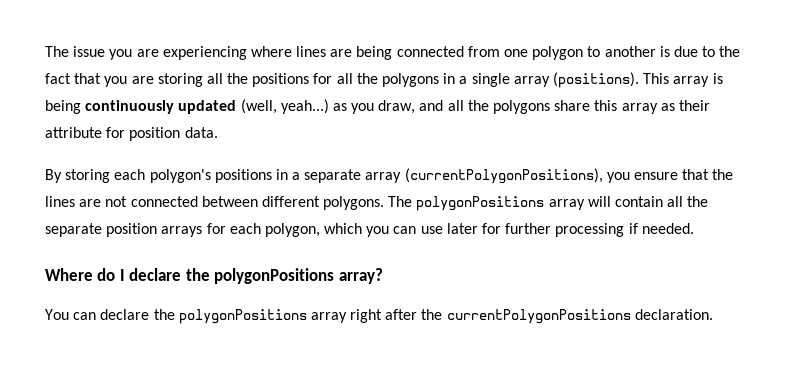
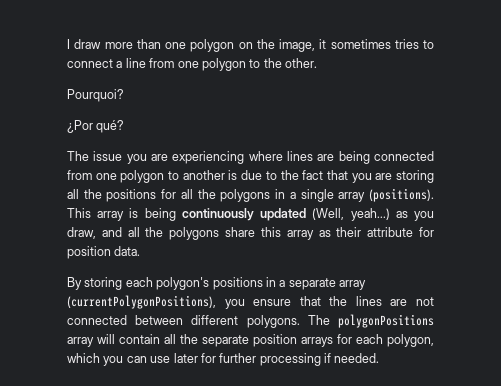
+ I draw more than one polygon on the image, it sometimes tries to connect a line from one polygon to the other.
+ Pourquoi?
+ ¿Por qué?
- This array is being continuously updated (well, yeah...) as you draw, and all the polygons share this array as their attribute for position data.
+ This array is being continuously updated (Well, yeah...) as you draw, and all the polygons share this array as their attribute for position data.
- Where do I declare the polygonPositions array?
- You can declare the polygonPositions array right after the currentPolygonPositions declaration.

